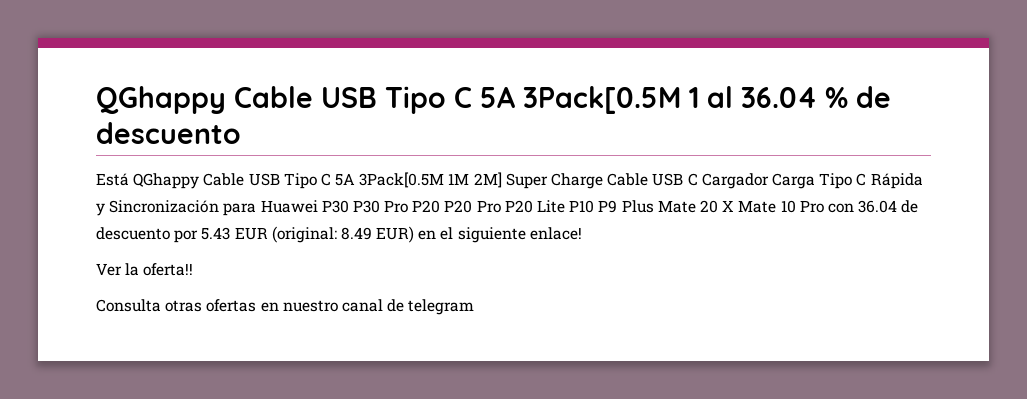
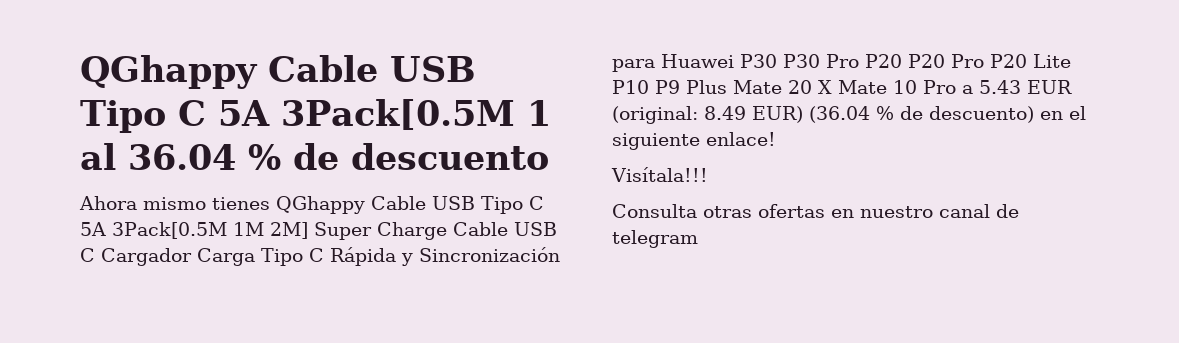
- Está QGhappy Cable USB Tipo C 5A 3Pack[0.5M 1M 2M] Super Charge Cable USB C Cargador Carga Tipo C Rápida y Sincronización para Huawei P30 P30 Pro P20 P20 Pro P20 Lite P10 P9 Plus Mate 20 X Mate 10 Pro con 36.04 de descuento por 5.43 EUR (original: 8.49 EUR) en el siguiente enlace!
+ Ahora mismo tienes QGhappy Cable USB Tipo C 5A 3Pack[0.5M 1M 2M] Super Charge Cable USB C Cargador Carga Tipo C Rápida y Sincronización para Huawei P30 P30 Pro P20 P20 Pro P20 Lite P10 P9 Plus Mate 20 X Mate 10 Pro a 5.43 EUR (original: 8.49 EUR) (36.04 % de descuento) en el siguiente enlace!
- Ver la oferta!!
+ Visítala!!!

